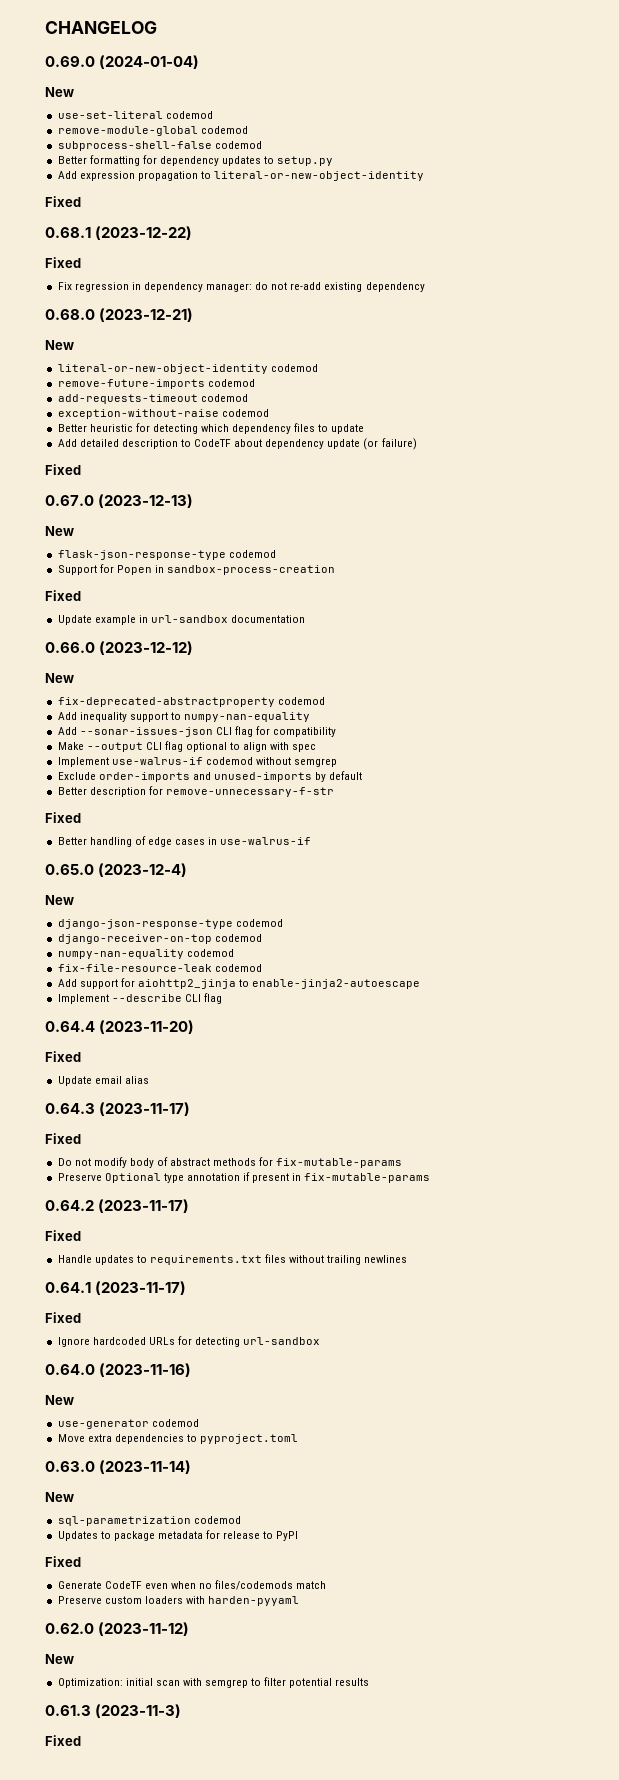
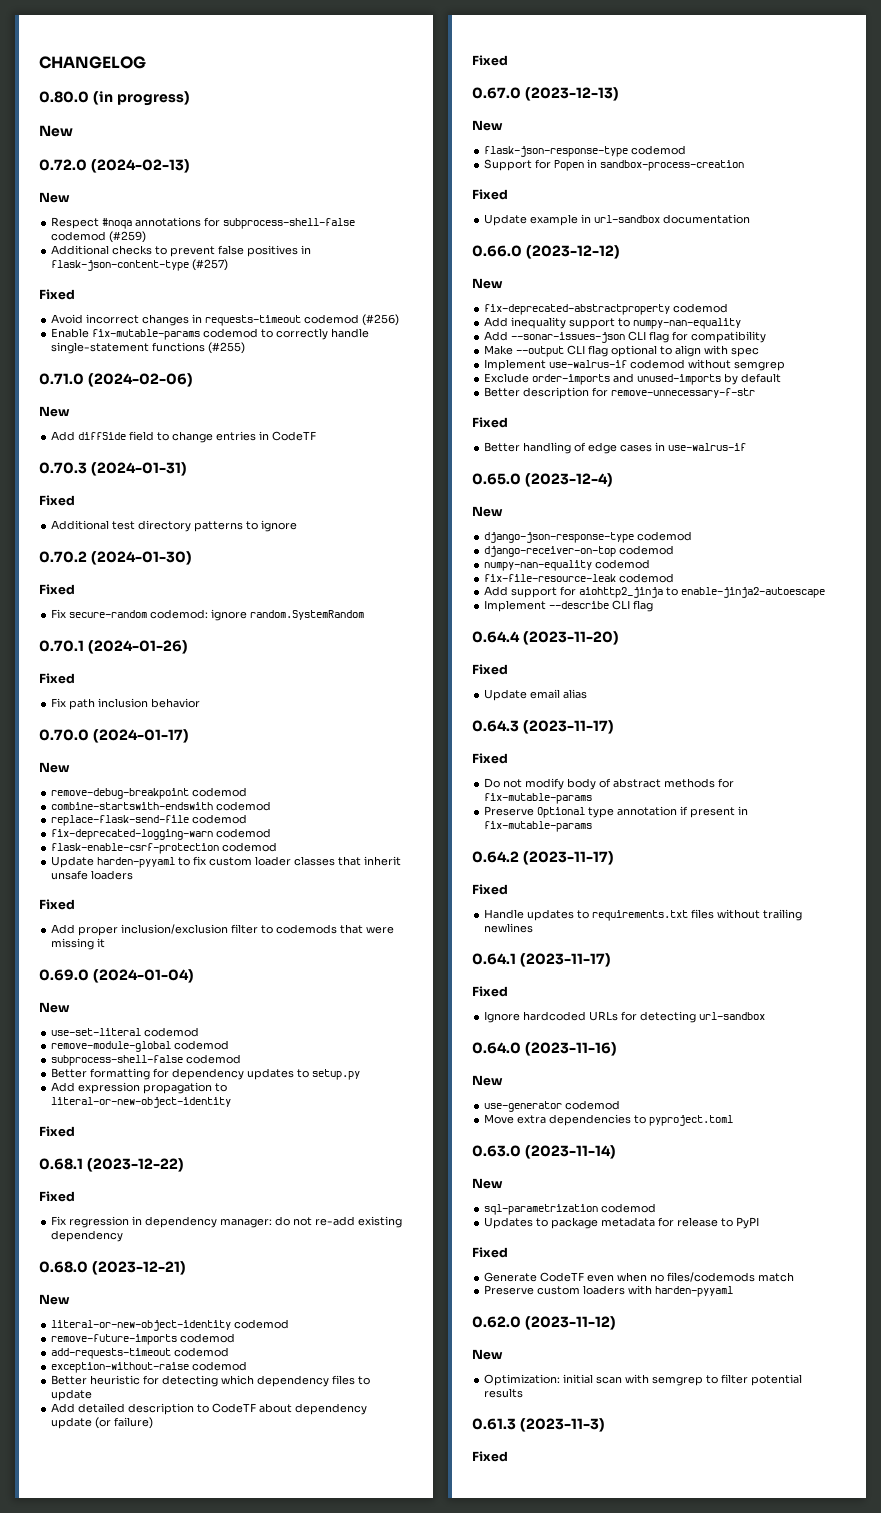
+ 0.80.0 (in progress)
+ New
+ 0.72.0 (2024-02-13)
+ New
+ Respect #noqa annotations for subprocess-shell-false codemod (#259)
+ Additional checks to prevent false positives in flask-json-content-type (#257)
+ Fixed
+ Avoid incorrect changes in requests-timeout codemod (#256)
+ Enable fix-mutable-params codemod to correctly handle single-statement functions (#255)
+ 0.71.0 (2024-02-06)
+ New
+ Add diffSide field to change entries in CodeTF
+ 0.70.3 (2024-01-31)
+ Fixed
+ Additional test directory patterns to ignore
+ 0.70.2 (2024-01-30)
+ Fixed
+ Fix secure-random codemod: ignore random.SystemRandom
+ 0.70.1 (2024-01-26)
+ Fixed
+ Fix path inclusion behavior
+ 0.70.0 (2024-01-17)
+ New
+ remove-debug-breakpoint codemod
+ combine-startswith-endswith codemod
+ replace-flask-send-file codemod
+ fix-deprecated-logging-warn codemod
+ flask-enable-csrf-protection codemod
+ Update harden-pyyaml to fix custom loader classes that inherit unsafe loaders
+ Fixed
+ Add proper inclusion/exclusion filter to codemods that were missing it

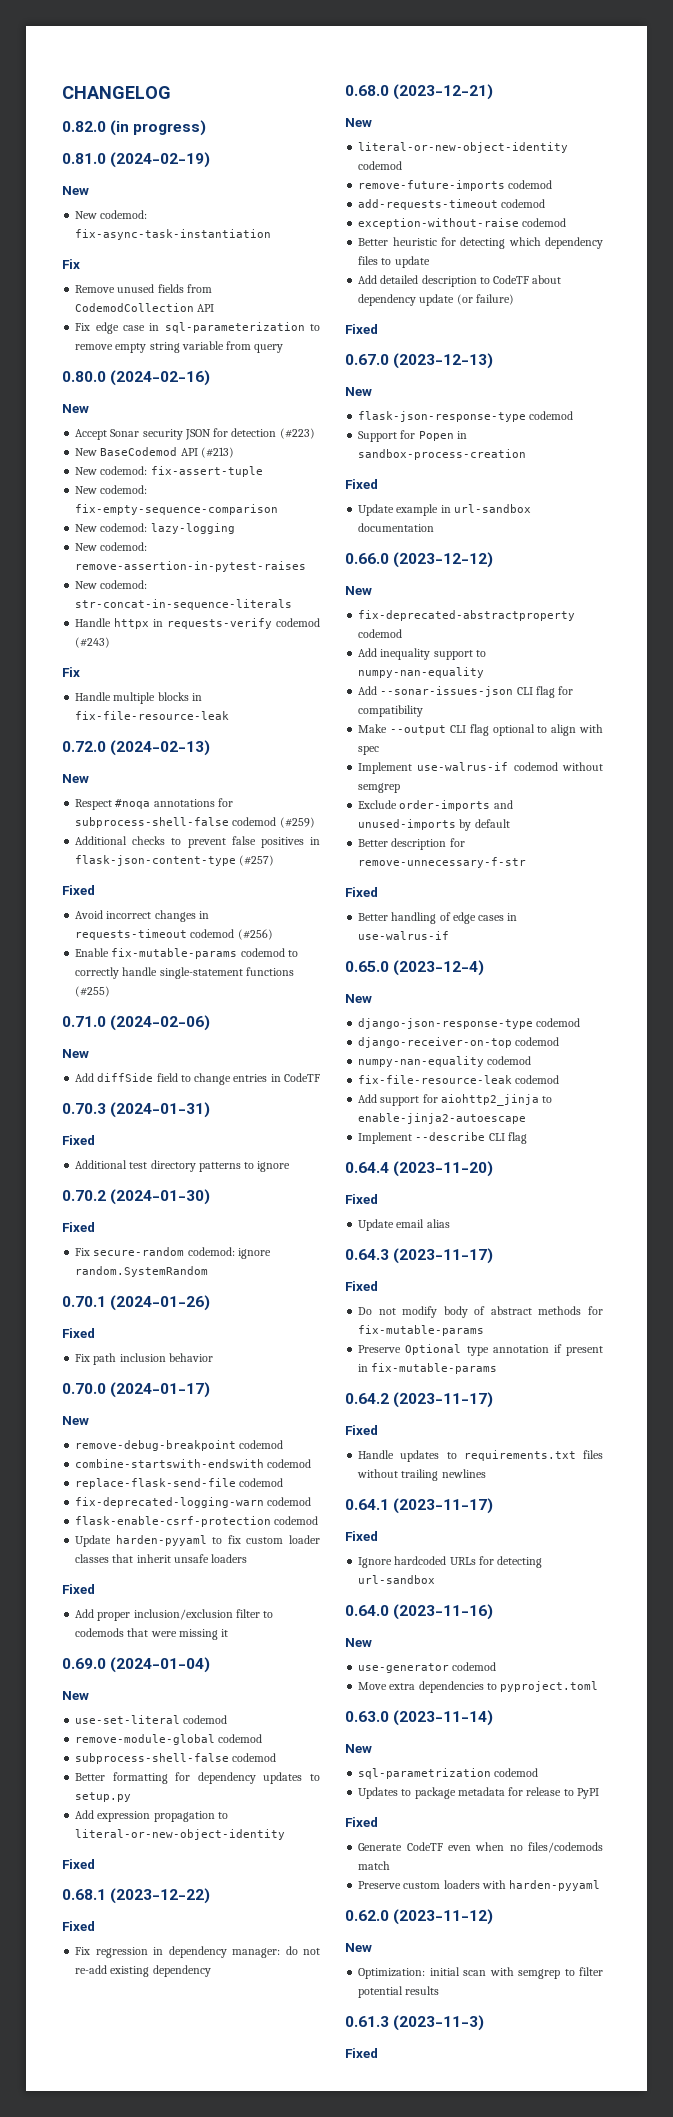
- 0.80.0 (in progress)
+ 0.82.0 (in progress)
+ 0.81.0 (2024-02-19)
  New
+ New codemod: fix-async-task-instantiation
+ Fix
+ Remove unused fields from CodemodCollection API
+ Fix edge case in sql-parameterization to remove empty string variable from query
+ 0.80.0 (2024-02-16)
+ New
+ Accept Sonar security JSON for detection (#223)
+ New BaseCodemod API (#213)
+ New codemod: fix-assert-tuple
+ New codemod: fix-empty-sequence-comparison
+ New codemod: lazy-logging
+ New codemod: remove-assertion-in-pytest-raises
+ New codemod: str-concat-in-sequence-literals
+ Handle httpx in requests-verify codemod (#243)
+ Fix
+ Handle multiple blocks in fix-file-resource-leak

